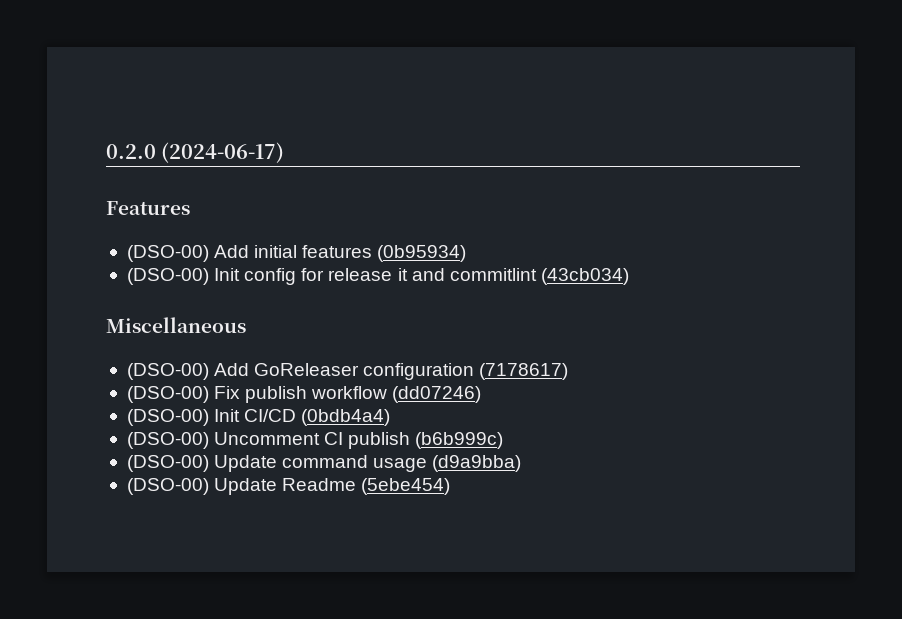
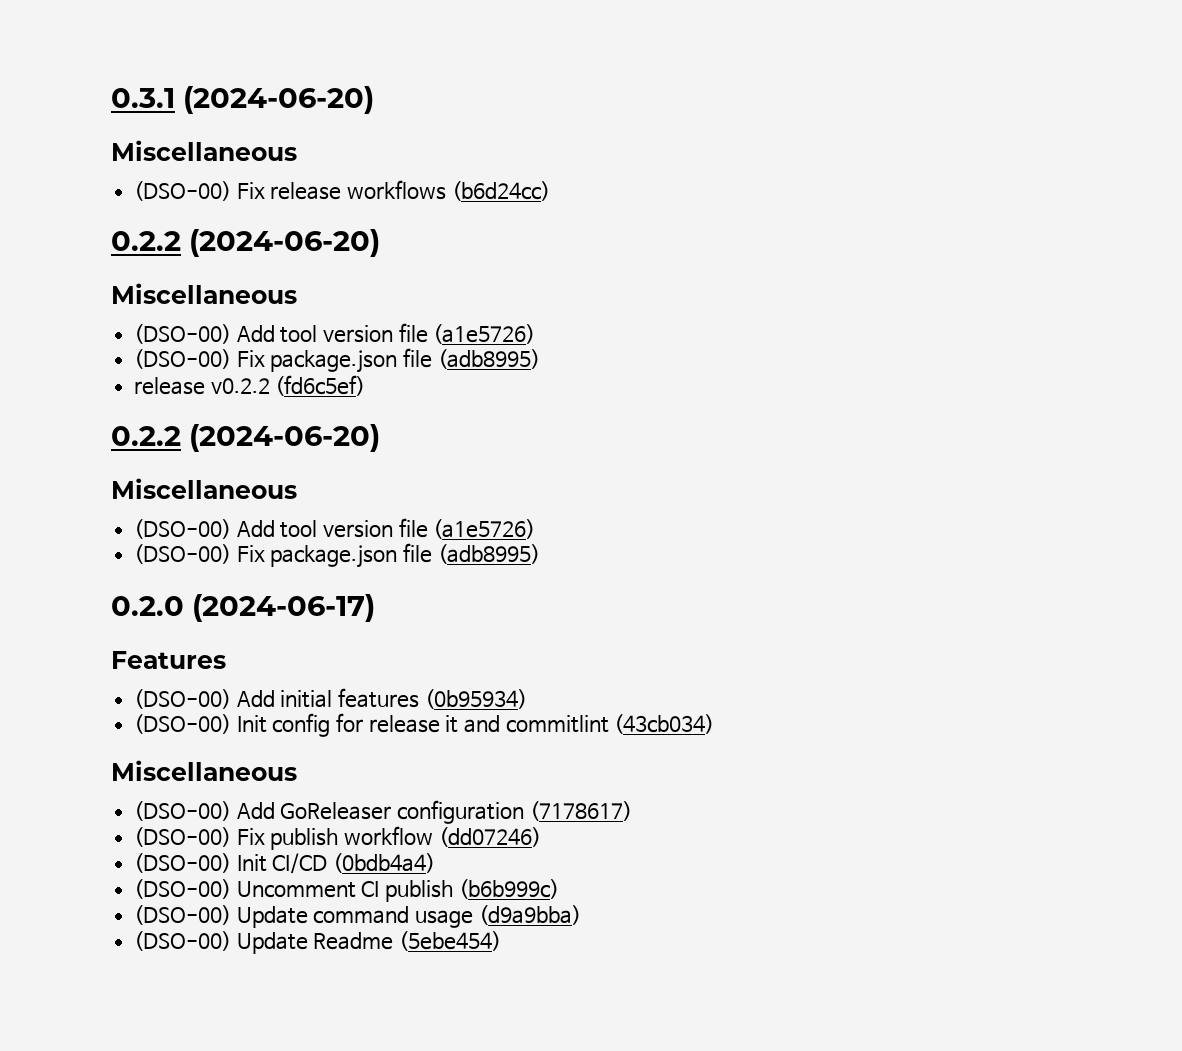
+ 0.3.1 (2024-06-20)
+ Miscellaneous
+ (DSO-00) Fix release workflows (b6d24cc)
+ 0.2.2 (2024-06-20)
+ Miscellaneous
+ (DSO-00) Add tool version file (a1e5726)
+ (DSO-00) Fix package.json file (adb8995)
+ release v0.2.2 (fd6c5ef)
+ 0.2.2 (2024-06-20)
+ Miscellaneous
+ (DSO-00) Add tool version file (a1e5726)
+ (DSO-00) Fix package.json file (adb8995)

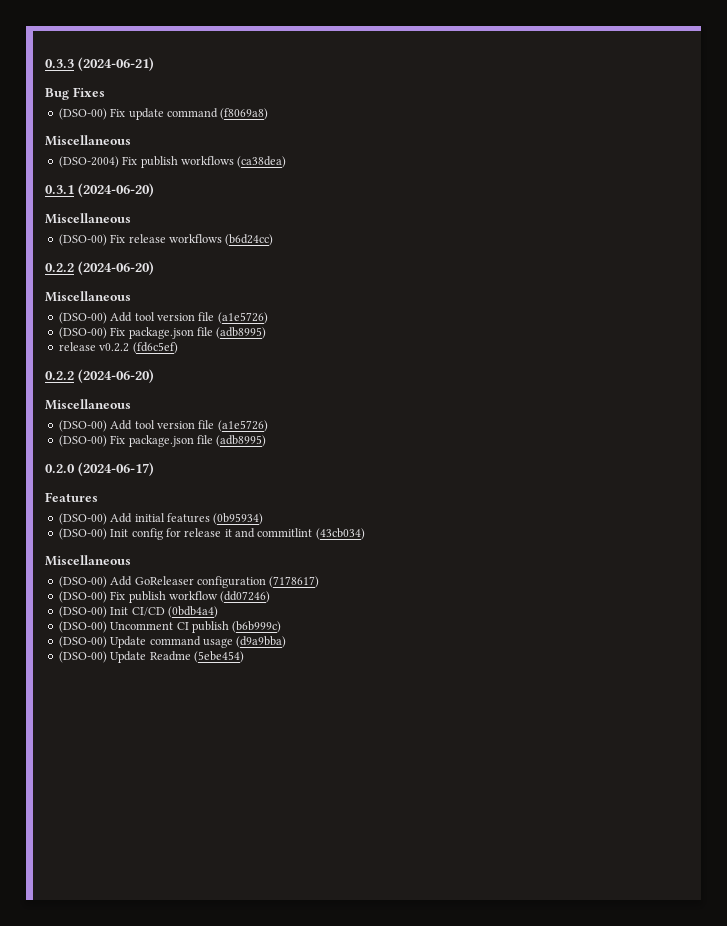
+ 0.3.3 (2024-06-21)
+ Bug Fixes
+ (DSO-00) Fix update command (f8069a8)
+ Miscellaneous
+ (DSO-2004) Fix publish workflows (ca38dea)

